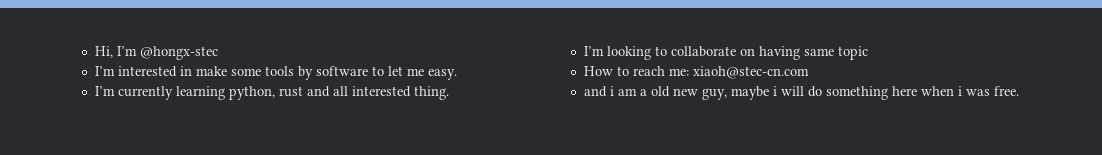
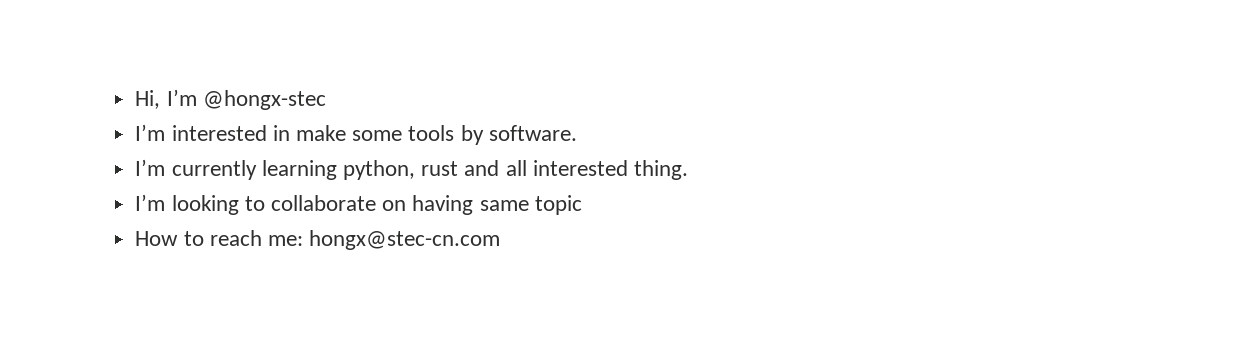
- I’m interested in make some tools by software to let me easy.
+ I’m interested in make some tools by software.
- How to reach me: xiaoh@stec-cn.com
- and i am a old new guy, maybe i will do something here when i was free.
+ How to reach me: hongx@stec-cn.com

